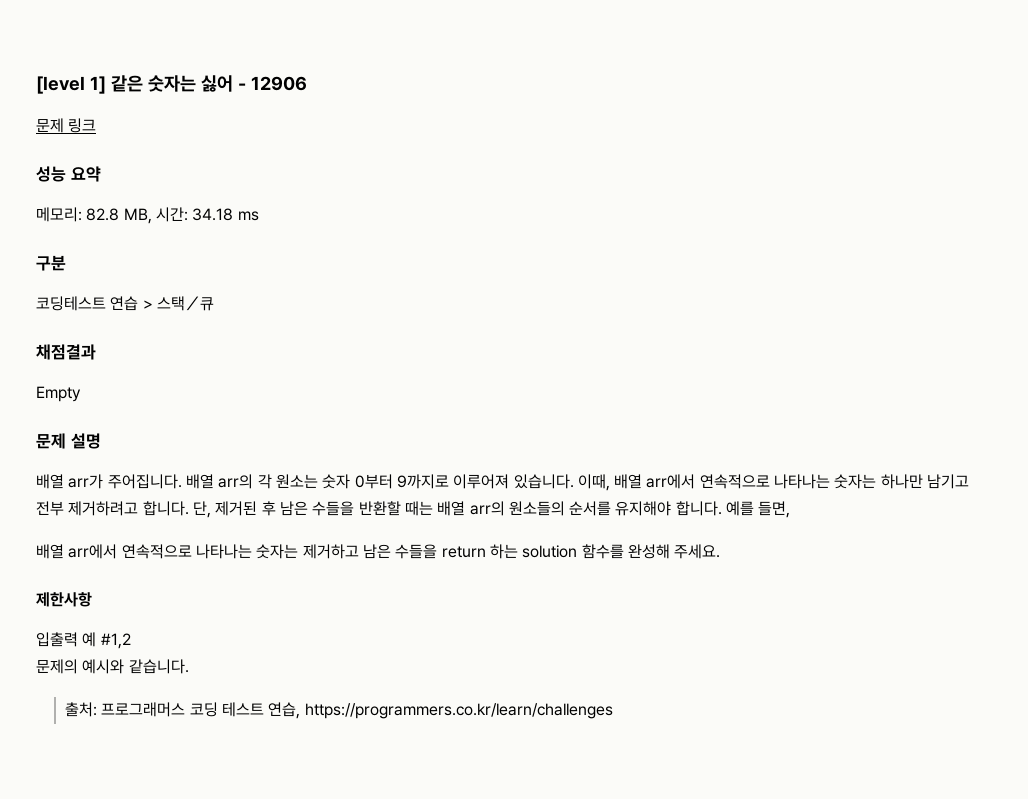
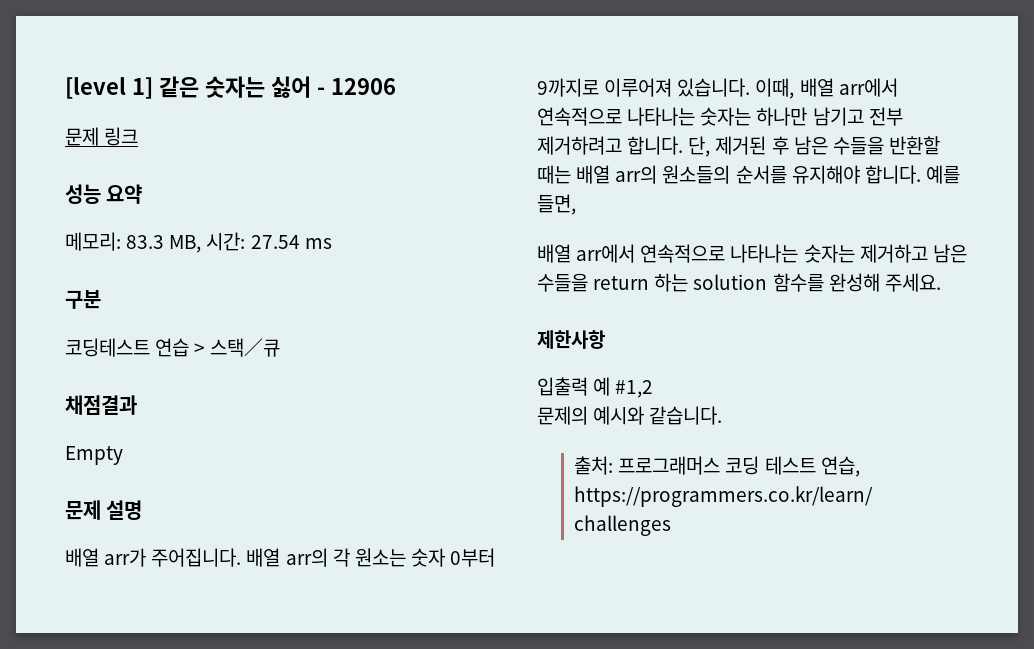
- 메모리: 82.8 MB, 시간: 34.18 ms
+ 메모리: 83.3 MB, 시간: 27.54 ms

